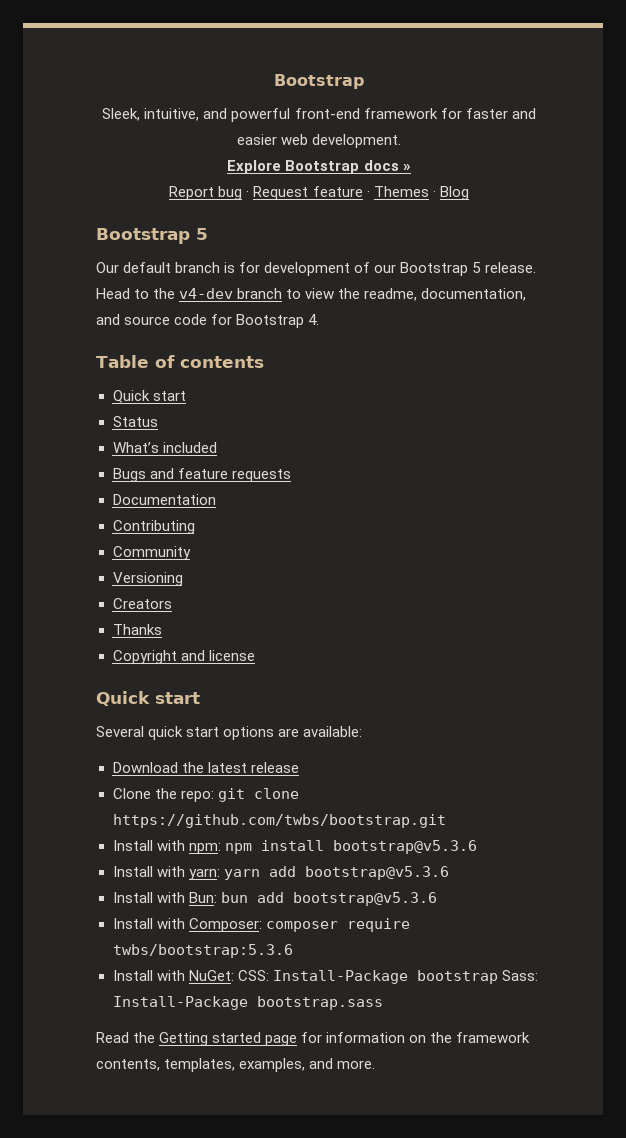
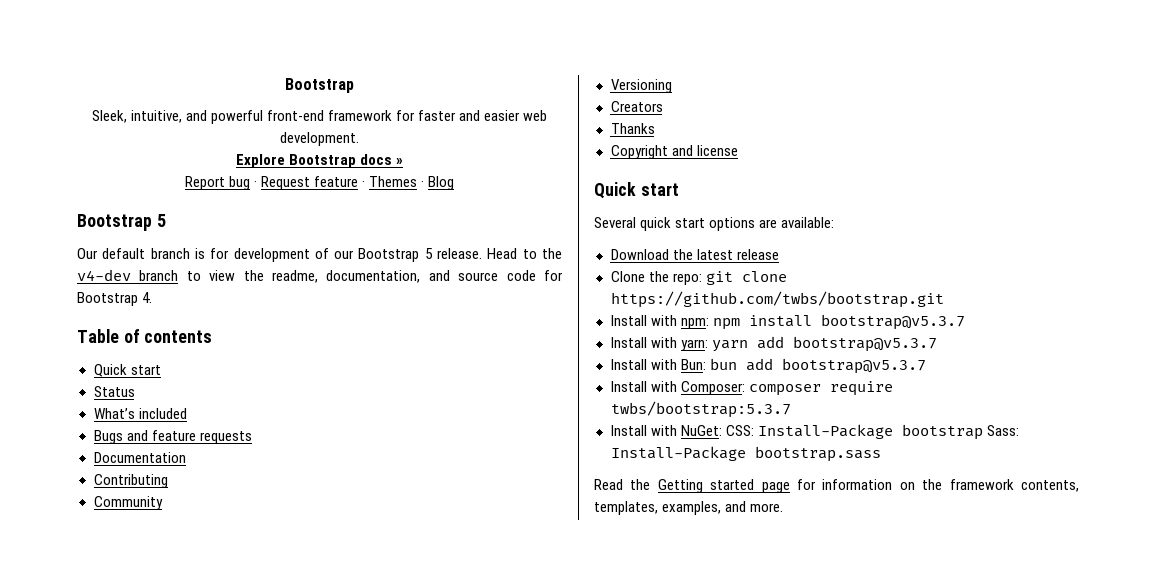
- Install with npm: npm install bootstrap@v5.3.6
+ Install with npm: npm install bootstrap@v5.3.7
- Install with yarn: yarn add bootstrap@v5.3.6
+ Install with yarn: yarn add bootstrap@v5.3.7
- Install with Bun: bun add bootstrap@v5.3.6
+ Install with Bun: bun add bootstrap@v5.3.7
- Install with Composer: composer require twbs/bootstrap:5.3.6
+ Install with Composer: composer require twbs/bootstrap:5.3.7

